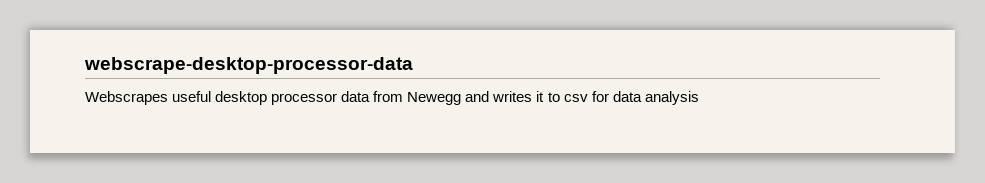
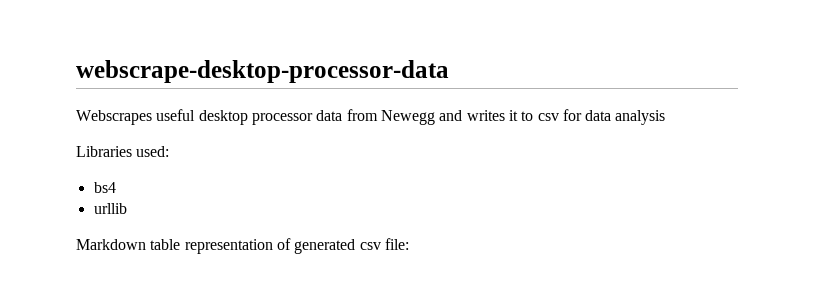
+ Libraries used:
+ bs4
+ urllib
+ Markdown table representation of generated csv file:

